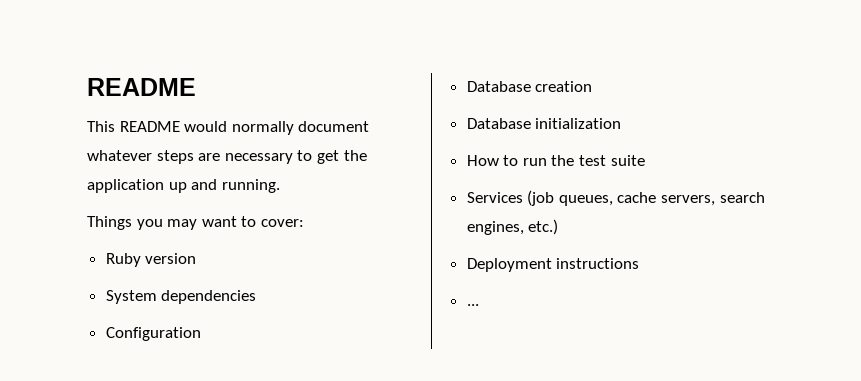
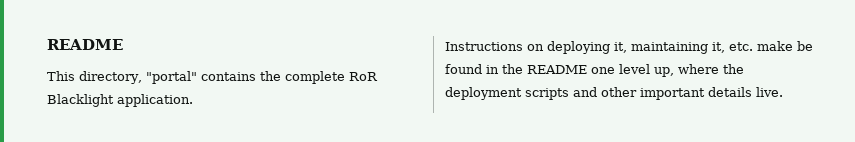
- This README would normally document whatever steps are necessary to get the application up and running.
- Things you may want to cover:
- Ruby version
- System dependencies
- Configuration
- Database creation
- Database initialization
- How to run the test suite
- Services (job queues, cache servers, search engines, etc.)
- Deployment instructions
- ...
+ This directory, "portal" contains the complete RoR Blacklight application.
+ Instructions on deploying it, maintaining it, etc. make be found in the README one level up, where the deployment scripts and other important details live.

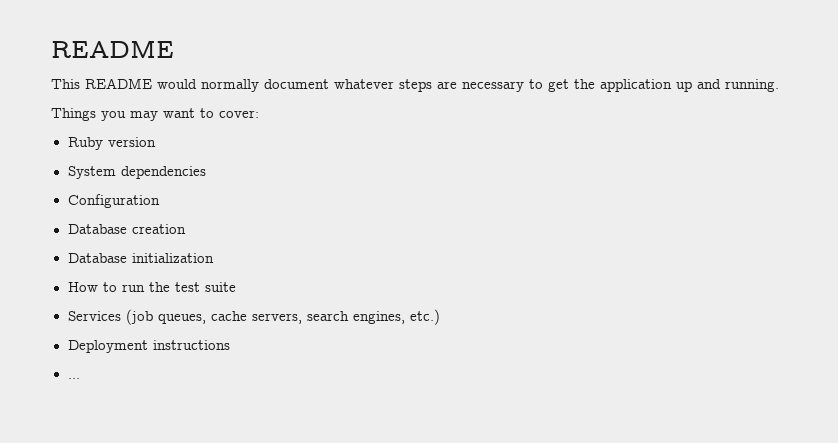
- This directory, "portal" contains the complete RoR Blacklight application.
- Instructions on deploying it, maintaining it, etc. make be found in the README one level up, where the deployment scripts and other important details live.
+ This README would normally document whatever steps are necessary to get the application up and running.
+ Things you may want to cover:
+ Ruby version
+ System dependencies
+ Configuration
+ Database creation
+ Database initialization
+ How to run the test suite
+ Services (job queues, cache servers, search engines, etc.)
+ Deployment instructions
+ ...

